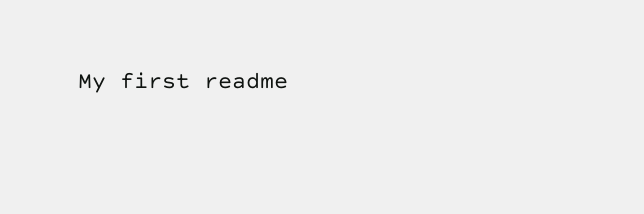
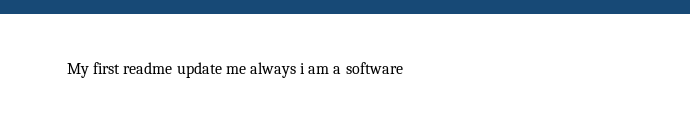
- My first readme
+ My first readme update me always i am a software

